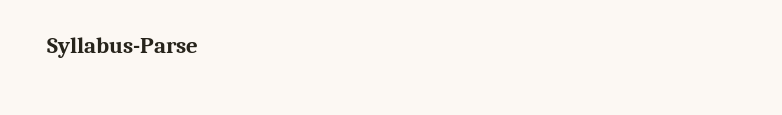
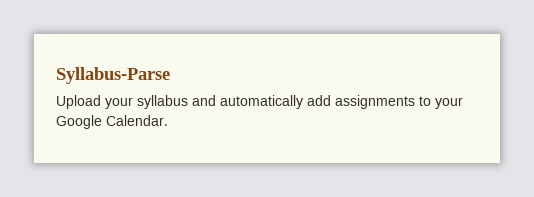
+ Upload your syllabus and automatically add assignments to your Google Calendar.

